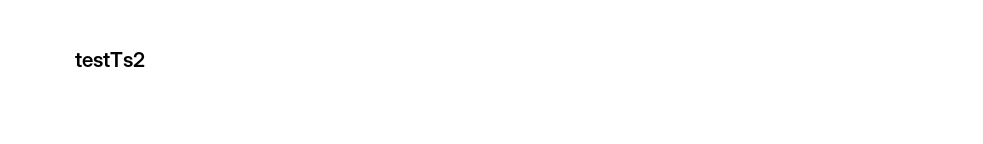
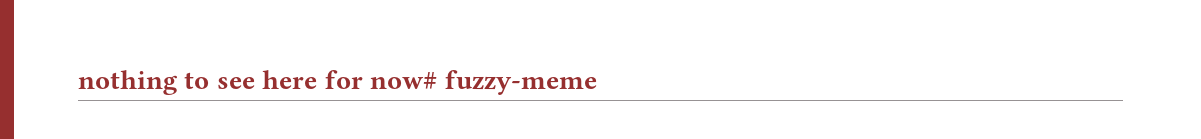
- testTs2
+ nothing to see here for now# fuzzy-meme

